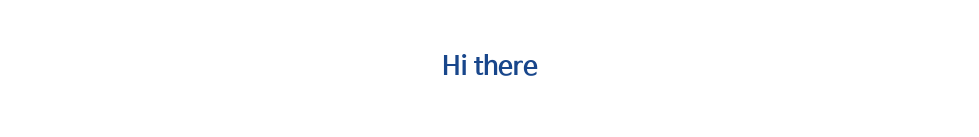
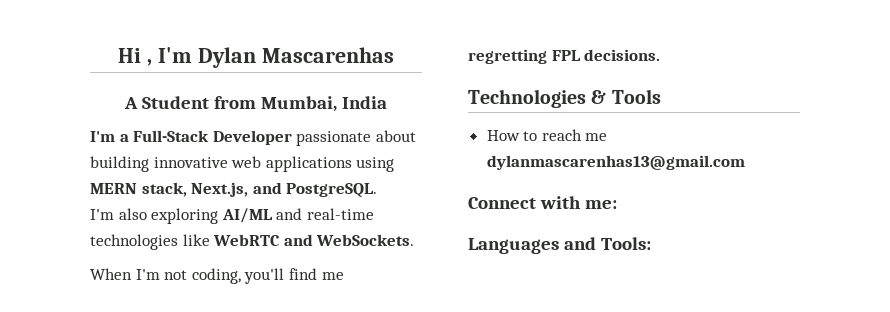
- Hi there
+ Hi , I'm Dylan Mascarenhas
+ A Student from Mumbai, India
+ I'm a Full-Stack Developer passionate about building innovative web applications using MERN stack, Next.js, and PostgreSQL.
+ I'm also exploring AI/ML and real-time technologies like WebRTC and WebSockets.
+ When I'm not coding, you'll find me regretting FPL decisions.
+ Technologies & Tools
+ How to reach me dylanmascarenhas13@gmail.com
+ Connect with me:
+ Languages and Tools:

